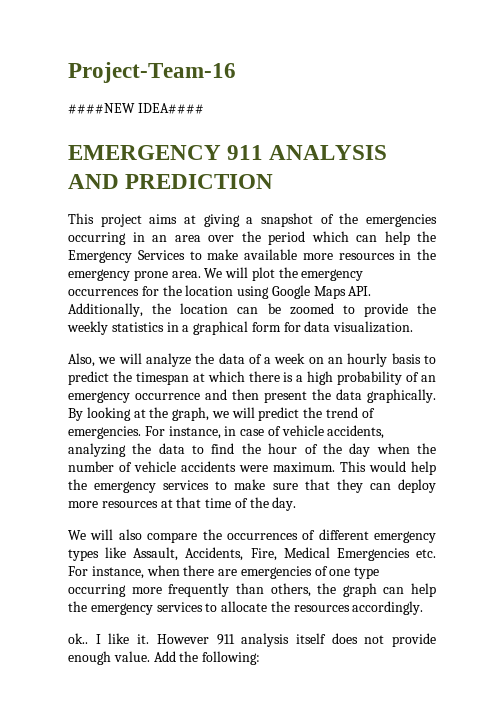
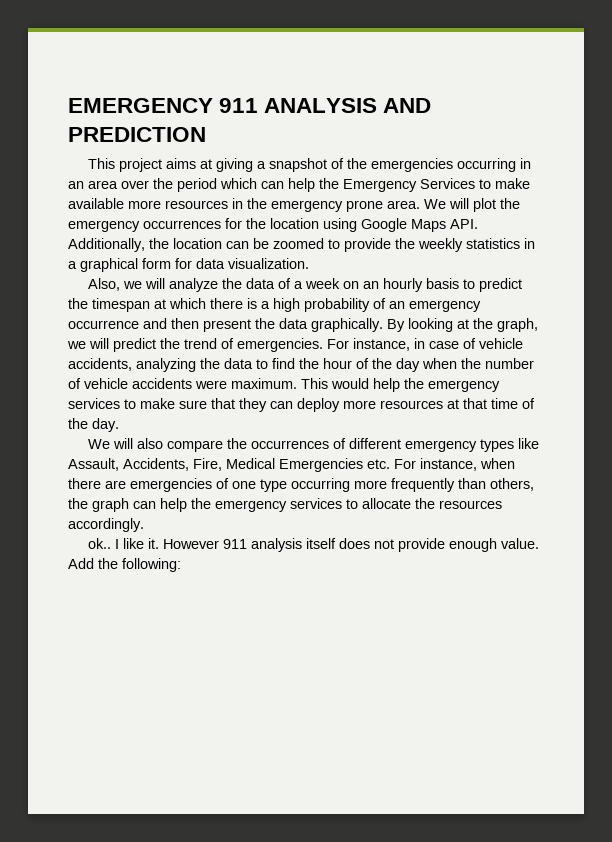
- Project-Team-16
- ####NEW IDEA####

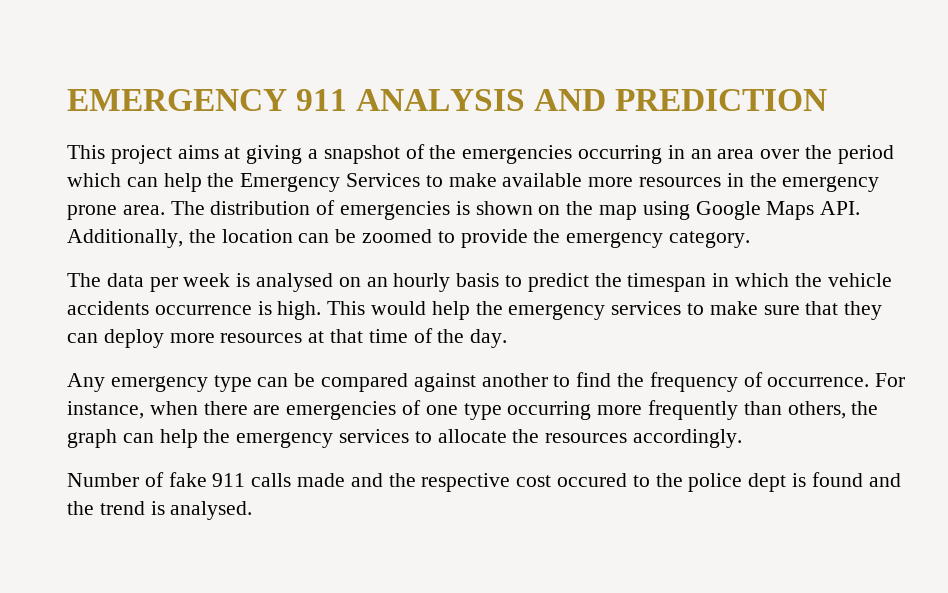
- We will plot the emergency occurrences for the location using Google Maps API. Additionally, the location can be zoomed to provide the weekly statistics in a graphical form for data visualization.
- Also, we will analyze the data of a week on an hourly basis to predict the timespan at which there is a high probability of an emergency occurrence and then present the data graphically. By looking at the graph, we will predict the trend of emergencies. For instance, in case of vehicle accidents, analyzing the data to find the hour of the day when the number of vehicle accidents were maximum.
+ The distribution of emergencies is shown on the map using Google Maps API. Additionally, the location can be zoomed to provide the emergency category.
+ The data per week is analysed on an hourly basis to predict the timespan in which the vehicle accidents occurrence is high.
- We will also compare the occurrences of different emergency types like Assault, Accidents, Fire, Medical Emergencies etc. For instance, when there are emergencies of one type occurring more frequently than others, the graph can help the emergency services to allocate the resources accordingly.
+ Any emergency type can be compared against another to find the frequency of occurrence. For instance, when there are emergencies of one type occurring more frequently than others, the graph can help the emergency services to allocate the resources accordingly.
- ok.. I like it. However 911 analysis itself does not provide enough value. Add the following:
+ Number of fake 911 calls made and the respective cost occured to the police dept is found and the trend is analysed.

